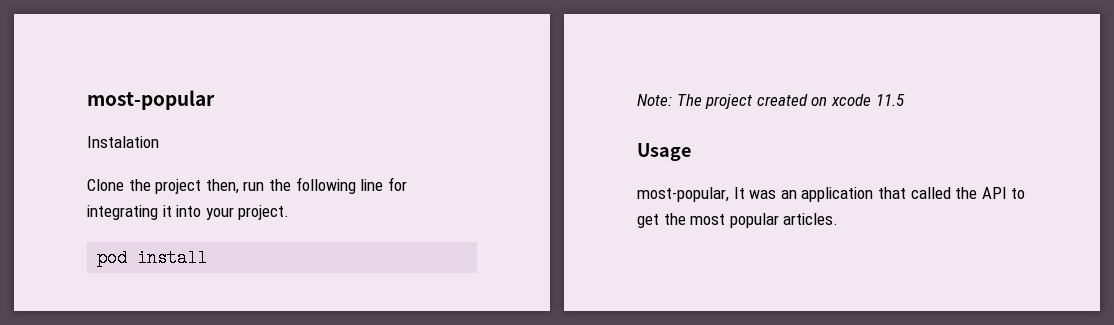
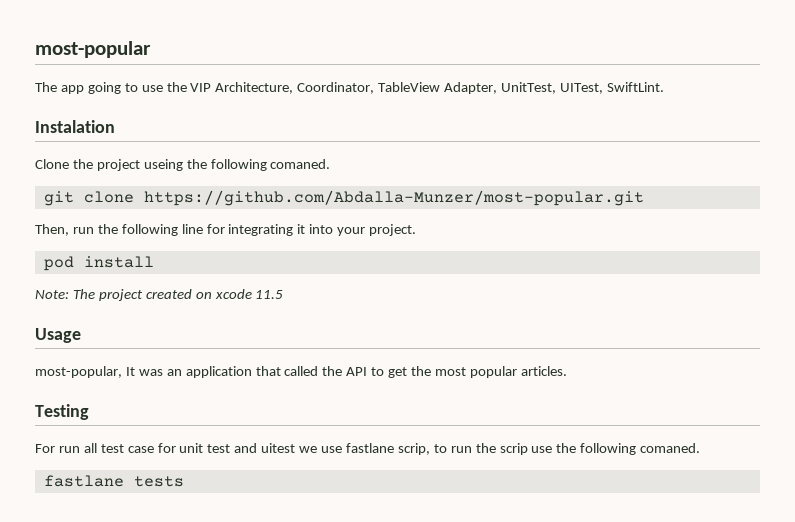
+ The app going to use the VIP Architecture, Coordinator, TableView Adapter, UnitTest, UITest, SwiftLint.
  Instalation
- Clone the project then, run the following line for integrating it into your project.
+ Clone the project useing the following comaned.
+ git clone https://github.com/Abdalla-Munzer/most-popular.git
+ Then, run the following line for integrating it into your project.
+ Testing
+ For run all test case for unit test and uitest we use fastlane scrip, to run the scrip use the following comaned.
+ fastlane tests

